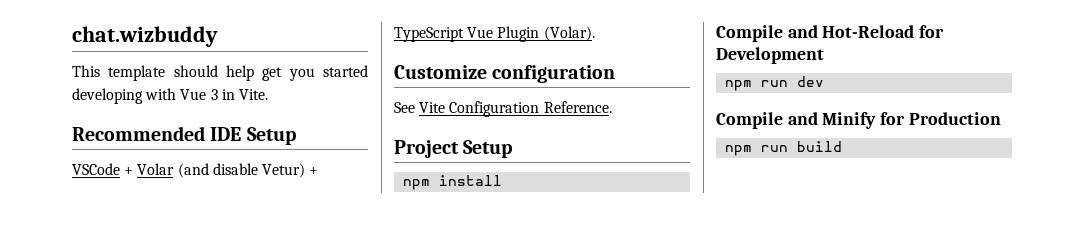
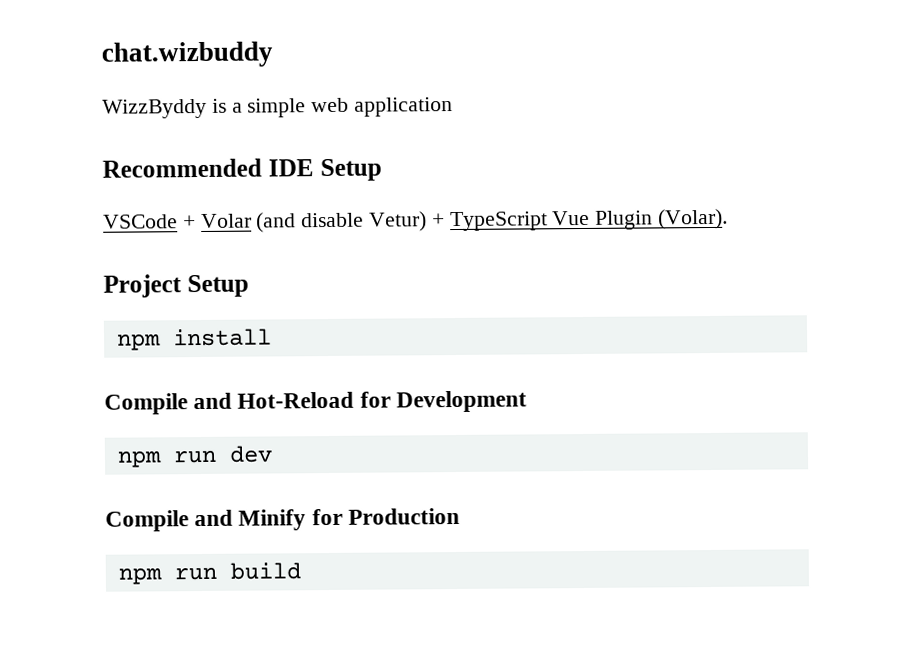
- This template should help get you started developing with Vue 3 in Vite.
+ WizzByddy is a simple web application
- Customize configuration
- See Vite Configuration Reference.

